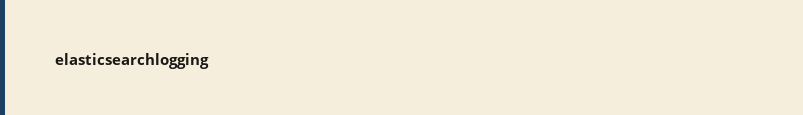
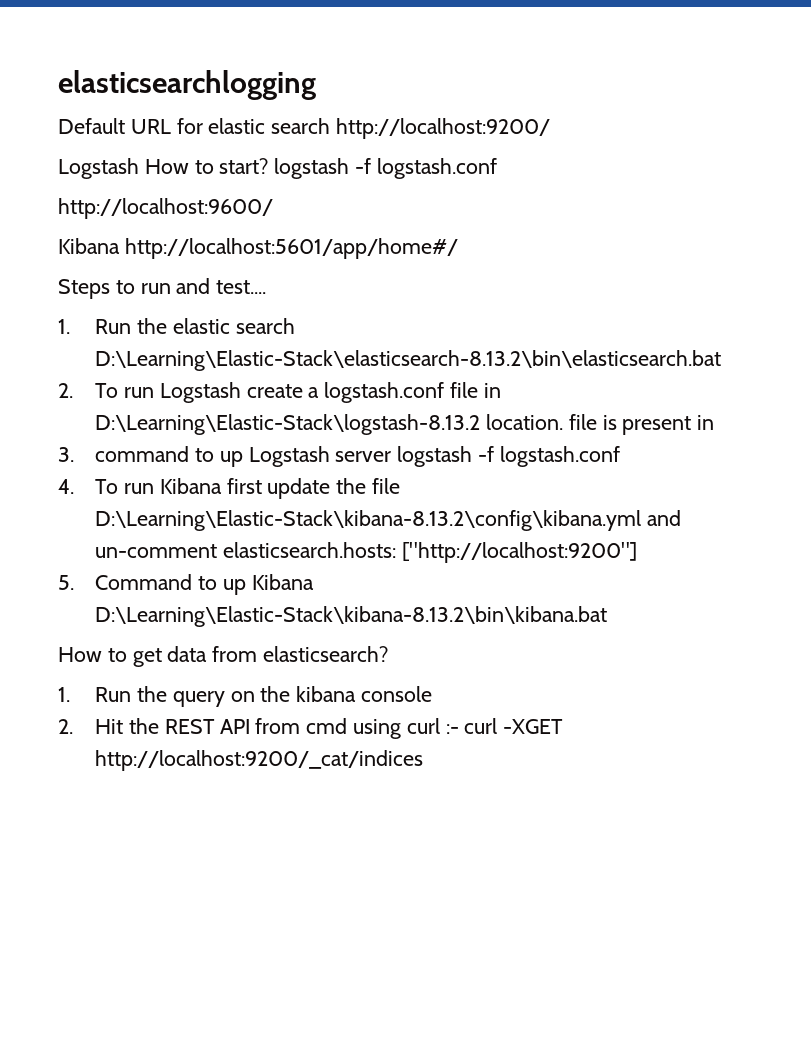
+ Default URL for elastic search http://localhost:9200/
+ Logstash How to start? logstash -f logstash.conf
+ http://localhost:9600/
+ Kibana http://localhost:5601/app/home#/
+ Steps to run and test....
+ 1. Run the elastic search D:\Learning\Elastic-Stack\elasticsearch-8.13.2\bin\elasticsearch.bat
+ 2. To run Logstash create a logstash.conf file in D:\Learning\Elastic-Stack\logstash-8.13.2 location. file is present in
+ 3. command to up Logstash server logstash -f logstash.conf
+ 4. To run Kibana first update the file D:\Learning\Elastic-Stack\kibana-8.13.2\config\kibana.yml and un-comment elasticsearch.hosts: ["http://localhost:9200"]
+ 5. Command to up Kibana D:\Learning\Elastic-Stack\kibana-8.13.2\bin\kibana.bat
+ How to get data from elasticsearch?
+ 1. Run the query on the kibana console
+ 2. Hit the REST API from cmd using curl :- curl -XGET http://localhost:9200/_cat/indices

